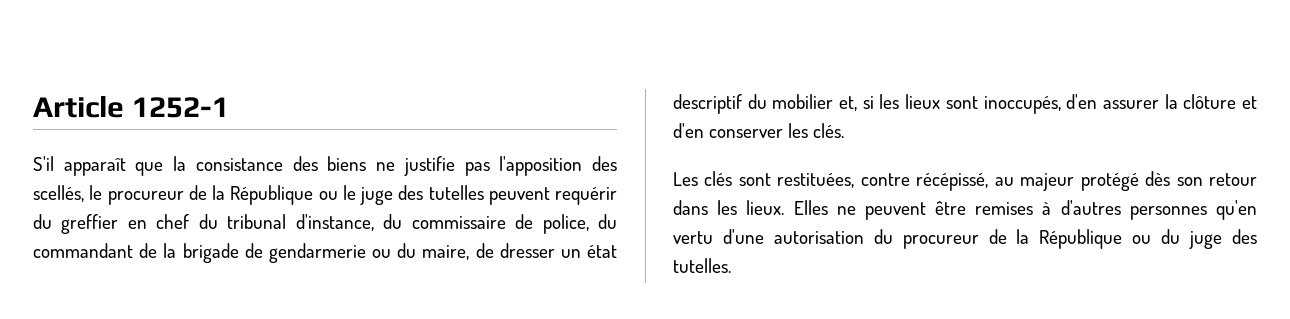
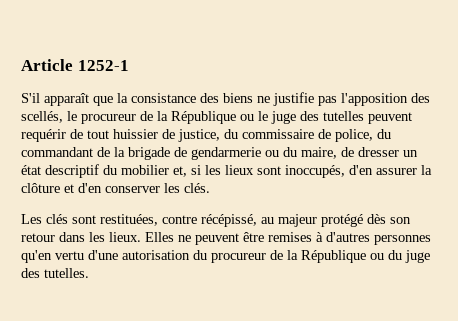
- S'il apparaît que la consistance des biens ne justifie pas l'apposition des scellés, le procureur de la République ou le juge des tutelles peuvent requérir du greffier en chef du tribunal d'instance, du commissaire de police, du commandant de la brigade de gendarmerie ou du maire, de dresser un état descriptif du mobilier et, si les lieux sont inoccupés, d'en assurer la clôture et d'en conserver les clés.
+ S'il apparaît que la consistance des biens ne justifie pas l'apposition des scellés, le procureur de la République ou le juge des tutelles peuvent requérir de tout huissier de justice, du commissaire de police, du commandant de la brigade de gendarmerie ou du maire, de dresser un état descriptif du mobilier et, si les lieux sont inoccupés, d'en assurer la clôture et d'en conserver les clés.

